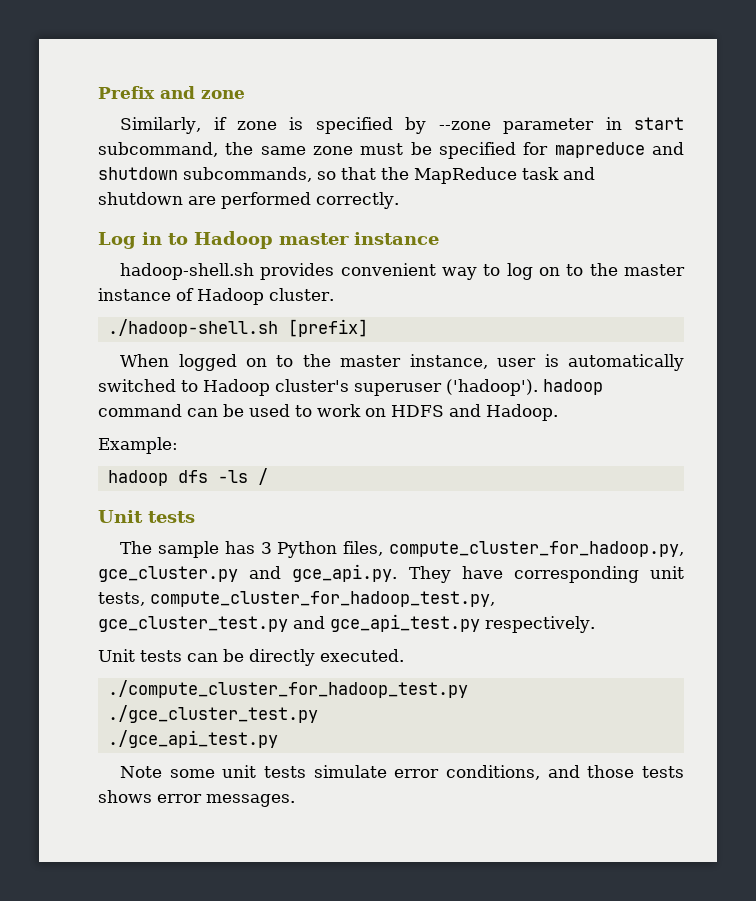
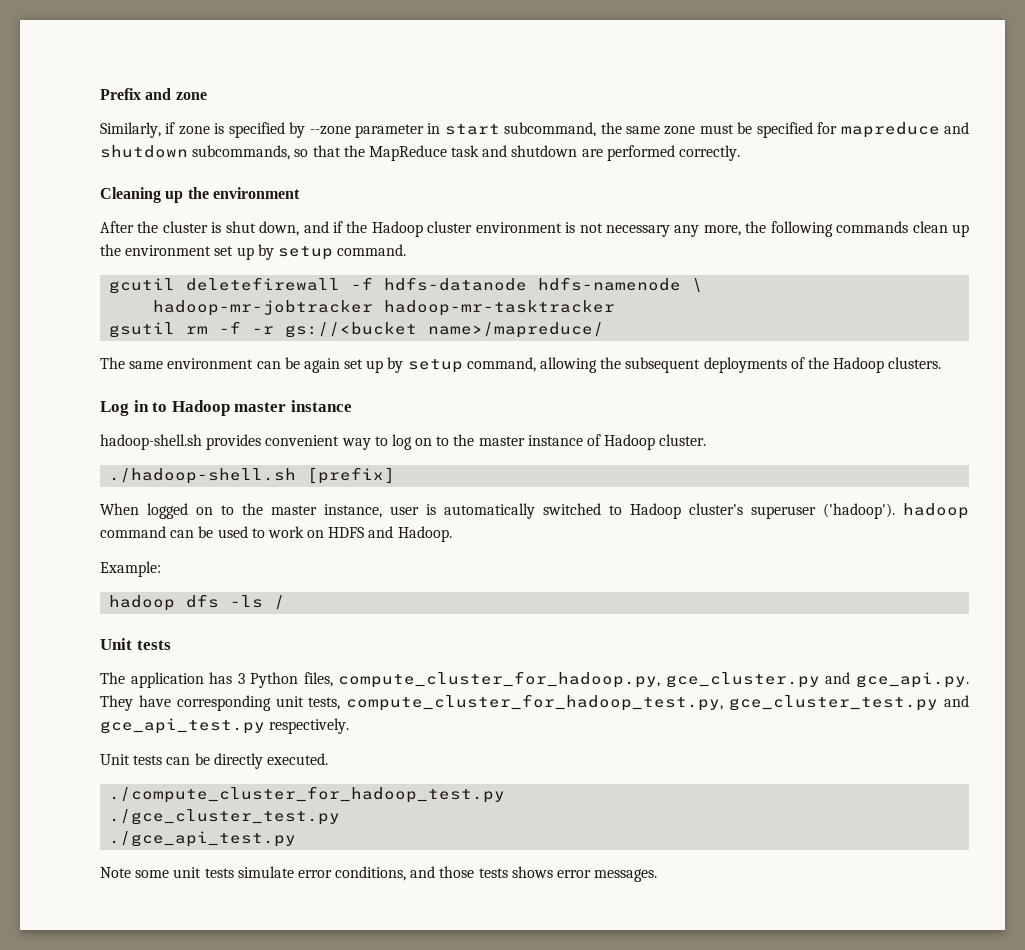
+ Cleaning up the environment
+ After the cluster is shut down, and if the Hadoop cluster environment is not necessary any more, the following commands clean up the environment set up by setup command.
+ gcutil deletefirewall -f hdfs-datanode hdfs-namenode \
+ hadoop-mr-jobtracker hadoop-mr-tasktracker
+ gsutil rm -f -r gs://<bucket name>/mapreduce/
+ The same environment can be again set up by setup command, allowing the subsequent deployments of the Hadoop clusters.
- The sample has 3 Python files, compute_cluster_for_hadoop.py, gce_cluster.py and gce_api.py. They have corresponding unit tests, compute_cluster_for_hadoop_test.py, gce_cluster_test.py and gce_api_test.py respectively.
+ The application has 3 Python files, compute_cluster_for_hadoop.py, gce_cluster.py and gce_api.py. They have corresponding unit tests, compute_cluster_for_hadoop_test.py, gce_cluster_test.py and gce_api_test.py respectively.

